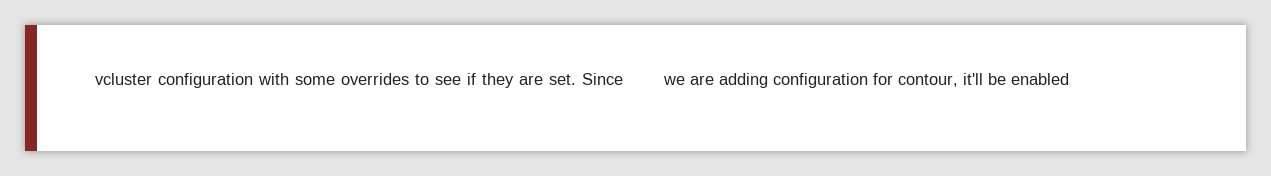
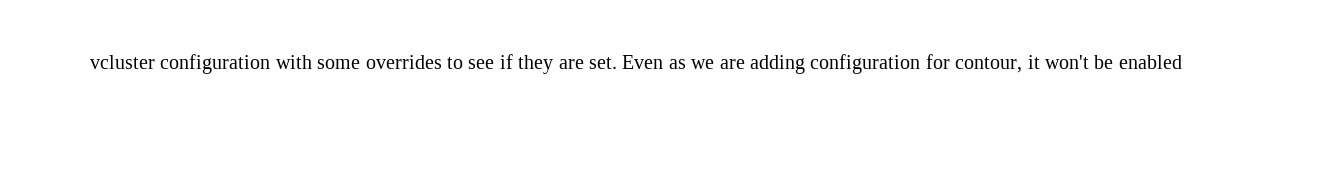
- Since we are adding configuration for contour, it'll be enabled
+ Even as we are adding configuration for contour, it won't be enabled

